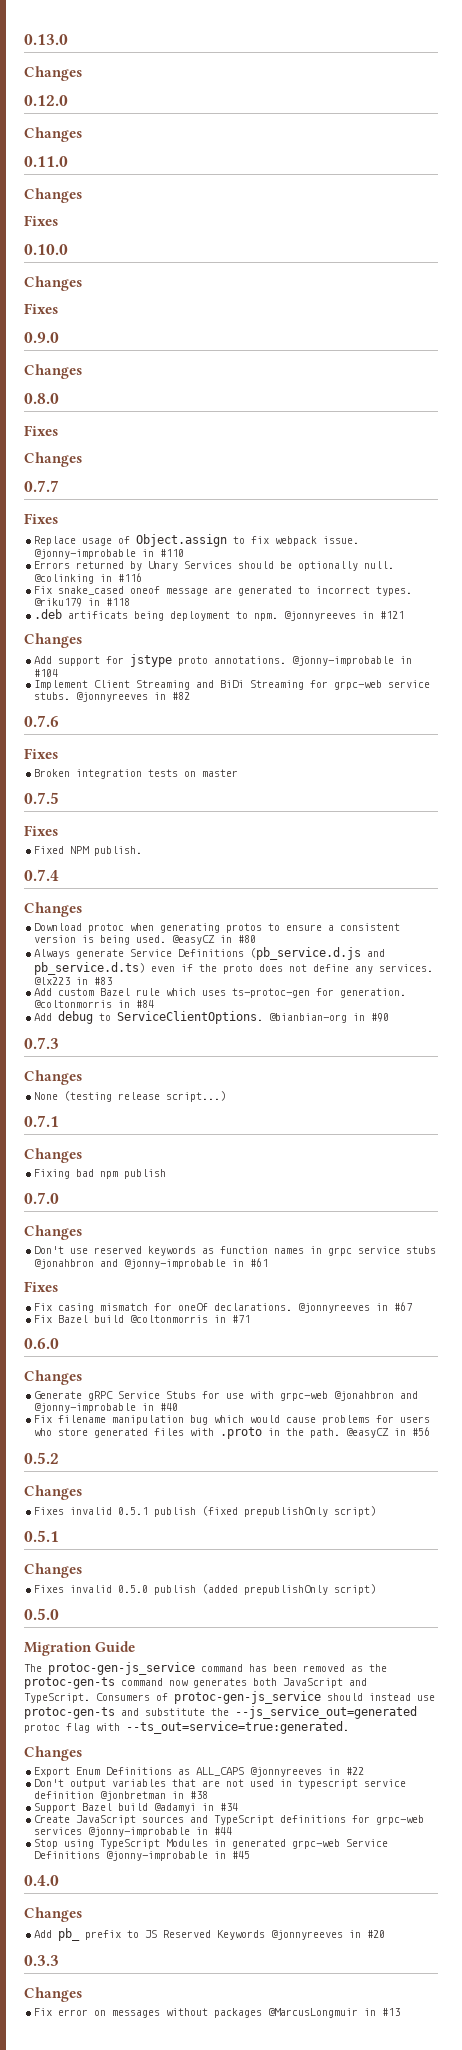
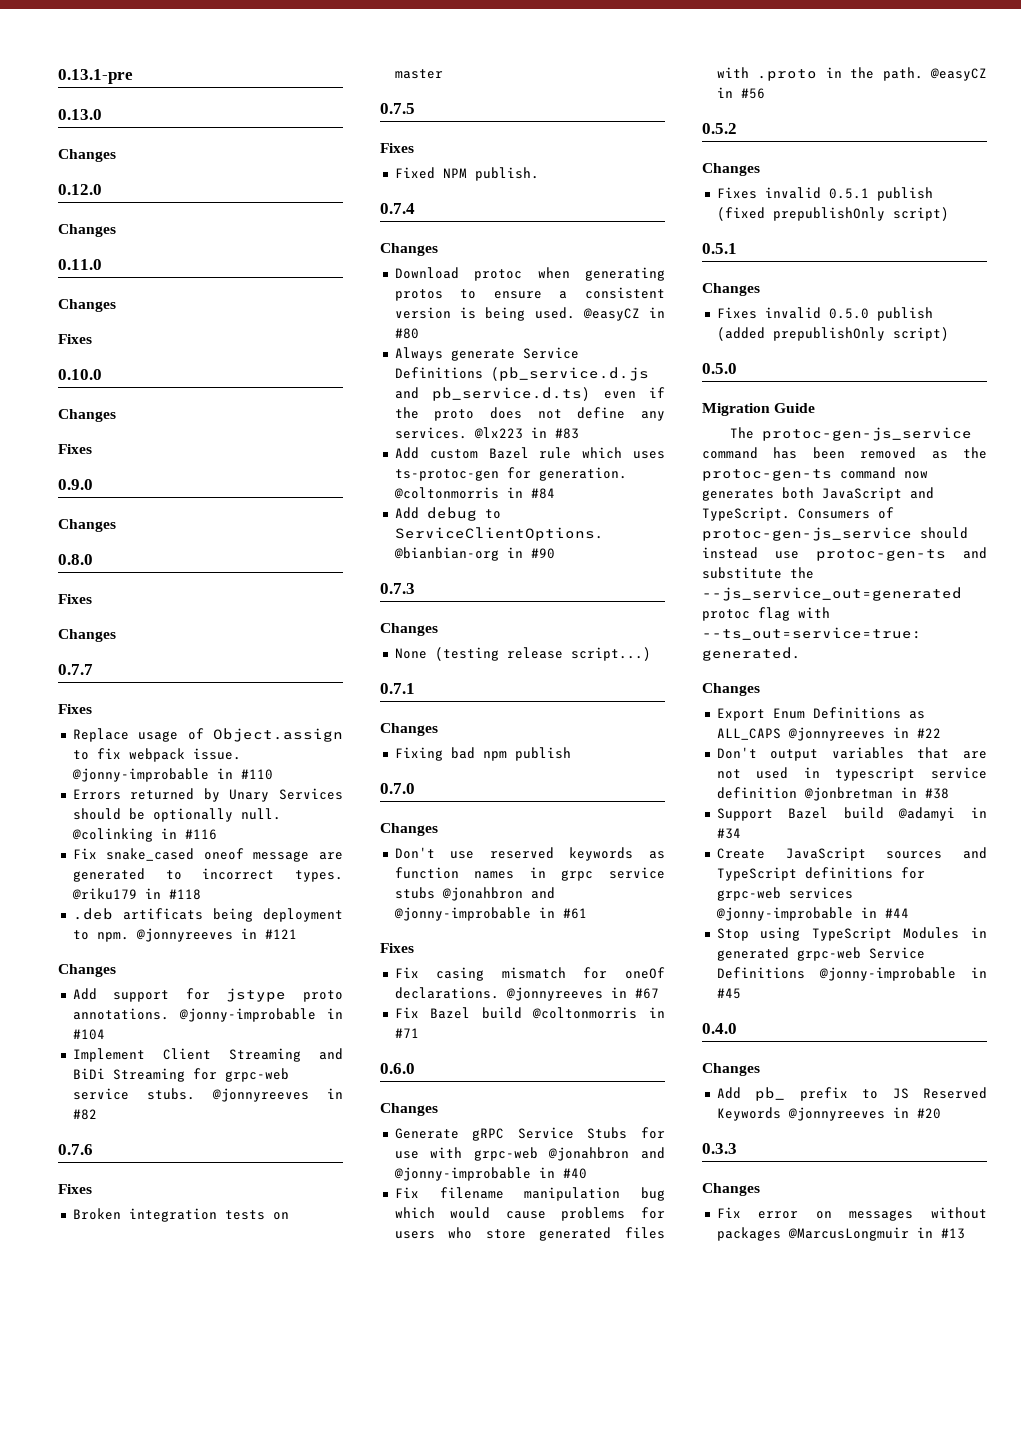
+ 0.13.1-pre

